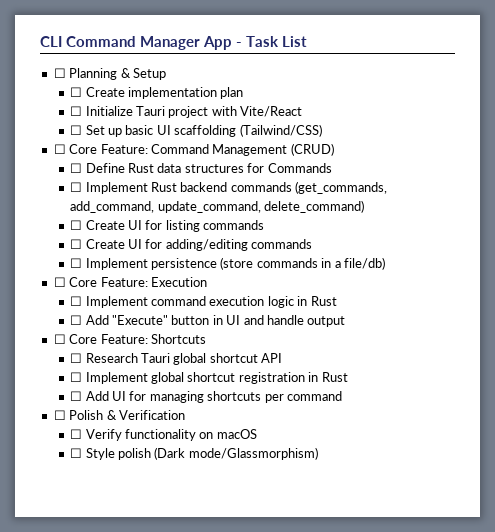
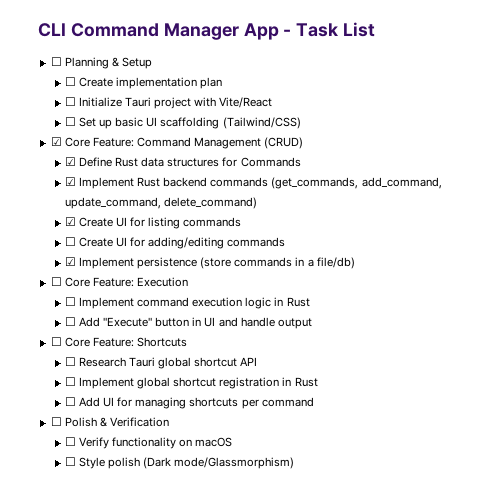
- ☐ Core Feature: Command Management (CRUD)
+ ☑ Core Feature: Command Management (CRUD)
- ☐ Define Rust data structures for Commands
+ ☑ Define Rust data structures for Commands
- ☐ Implement Rust backend commands (get_commands, add_command, update_command, delete_command)
+ ☑ Implement Rust backend commands (get_commands, add_command, update_command, delete_command)
- ☐ Create UI for listing commands
+ ☑ Create UI for listing commands
- ☐ Implement persistence (store commands in a file/db)
+ ☑ Implement persistence (store commands in a file/db)

